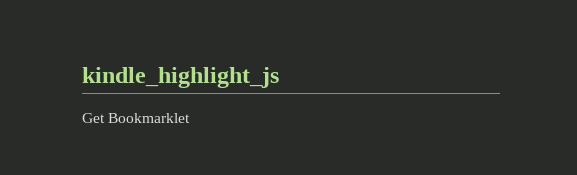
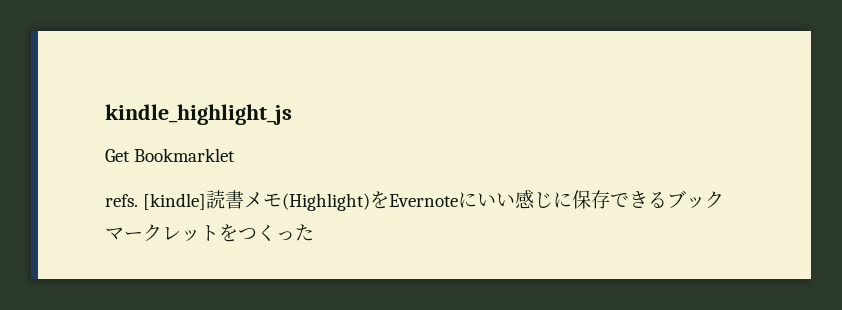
+ refs. [kindle]読書メモ(Highlight)をEvernoteにいい感じに保存できるブックマークレットをつくった

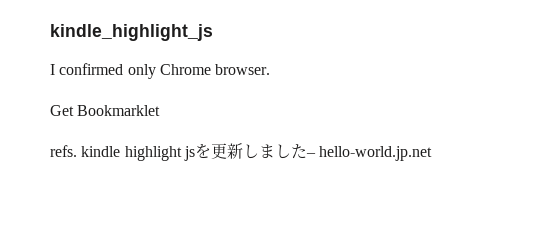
+ I confirmed only Chrome browser.
  Get Bookmarklet
- refs. [kindle]読書メモ(Highlight)をEvernoteにいい感じに保存できるブックマークレットをつくった
+ refs. kindle highlight jsを更新しました– hello-world.jp.net

